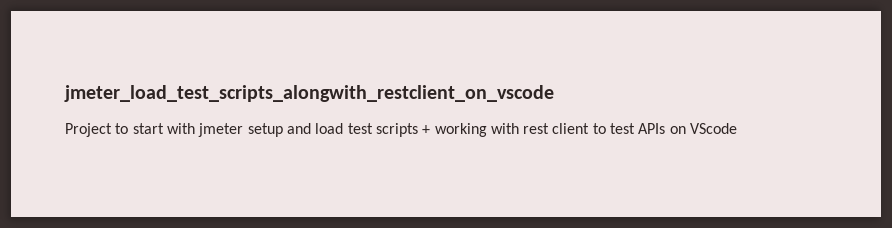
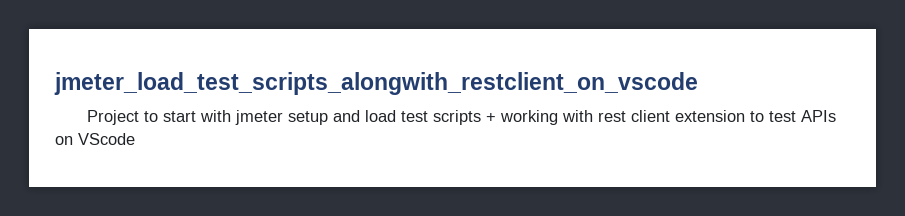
- Project to start with jmeter setup and load test scripts + working with rest client to test APIs on VScode
+ Project to start with jmeter setup and load test scripts + working with rest client extension to test APIs on VScode

